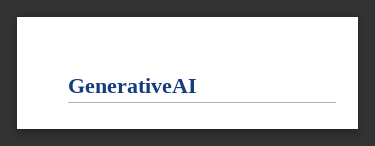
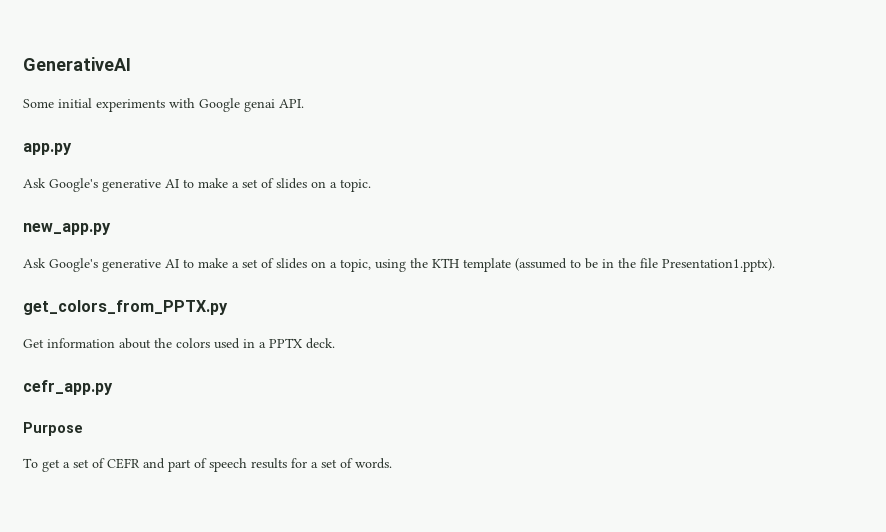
+ Some initial experiments with Google genai API.
+ app.py
+ Ask Google's generative AI to make a set of slides on a topic.
+ new_app.py
+ Ask Google's generative AI to make a set of slides on a topic, using the KTH template (assumed to be in the file Presentation1.pptx).
+ get_colors_from_PPTX.py
+ Get information about the colors used in a PPTX deck.
+ cefr_app.py
+ Purpose
+ To get a set of CEFR and part of speech results for a set of words.

